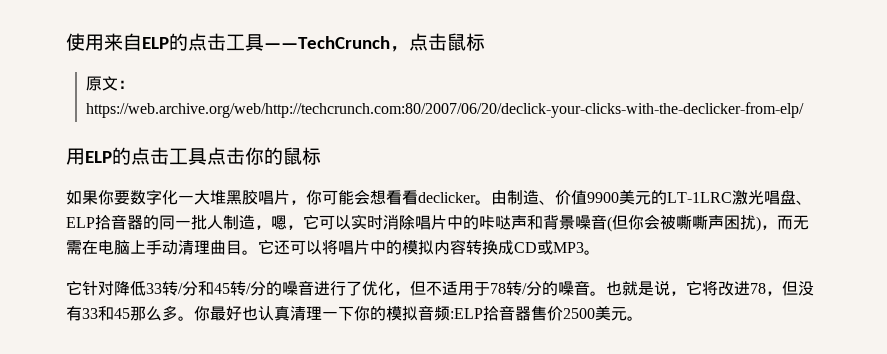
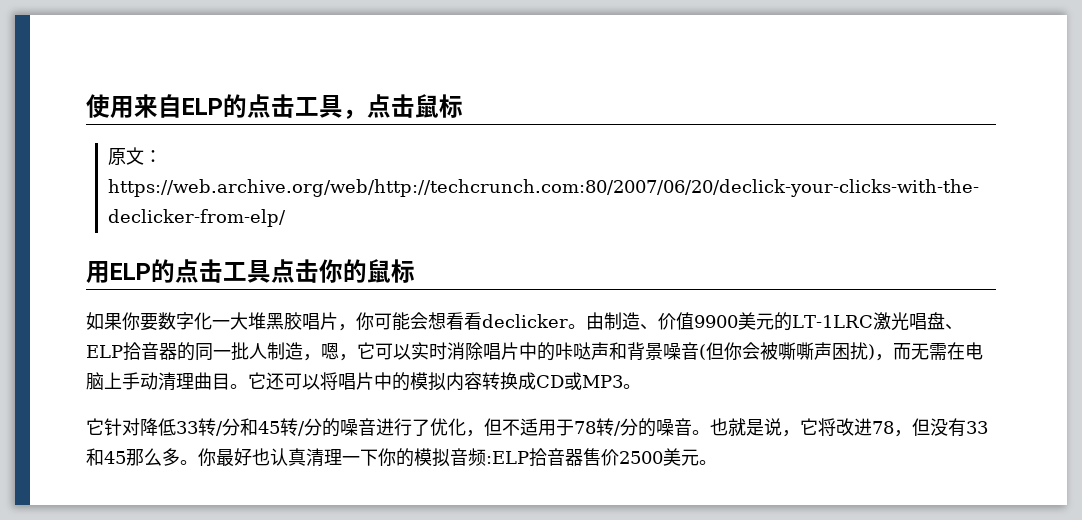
- 使用来自ELP的点击工具——TechCrunch，点击鼠标
+ 使用来自ELP的点击工具，点击鼠标

